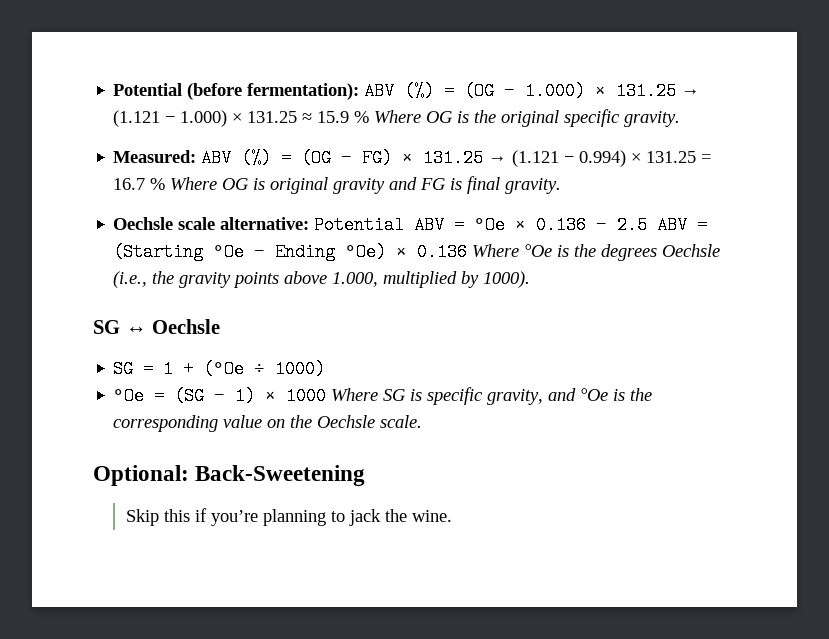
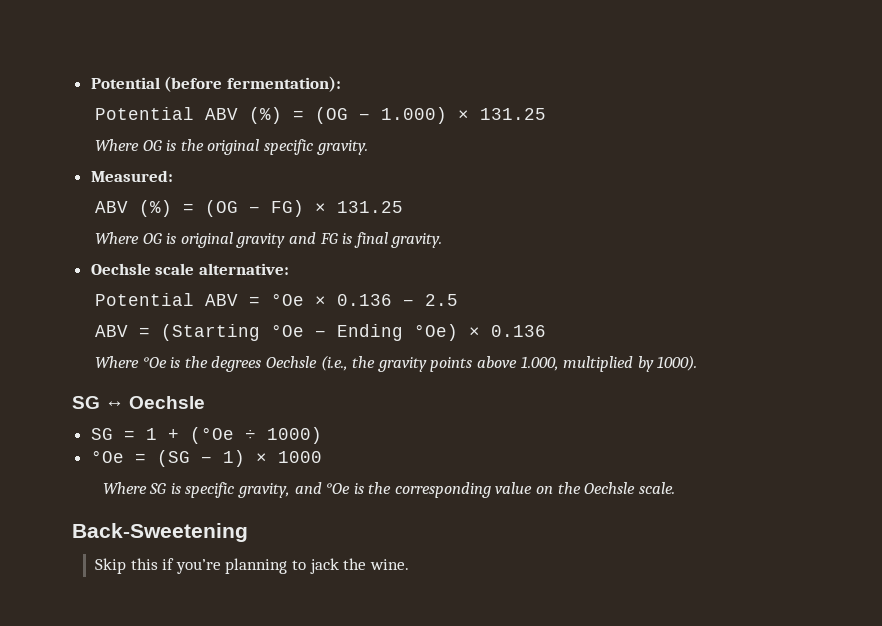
- Potential (before fermentation): ABV (%) = (OG − 1.000) × 131.25 → (1.121 − 1.000) × 131.25 ≈ 15.9 % Where OG is the original specific gravity.
+ Potential (before fermentation):
+ Potential ABV (%) = (OG − 1.000) × 131.25
+ Where OG is the original specific gravity.
- Measured: ABV (%) = (OG − FG) × 131.25 → (1.121 − 0.994) × 131.25 = 16.7 % Where OG is original gravity and FG is final gravity.
+ Measured:
+ ABV (%) = (OG − FG) × 131.25
+ Where OG is original gravity and FG is final gravity.
- Oechsle scale alternative: Potential ABV = °Oe × 0.136 − 2.5 ABV = (Starting °Oe − Ending °Oe) × 0.136 Where °Oe is the degrees Oechsle (i.e., the gravity points above 1.000, multiplied by 1000).
+ Oechsle scale alternative:
+ Potential ABV = °Oe × 0.136 − 2.5
+ ABV = (Starting °Oe − Ending °Oe) × 0.136
+ Where °Oe is the degrees Oechsle (i.e., the gravity points above 1.000, multiplied by 1000).
- °Oe = (SG − 1) × 1000 Where SG is specific gravity, and °Oe is the corresponding value on the Oechsle scale.
+ °Oe = (SG − 1) × 1000
+ Where SG is specific gravity, and °Oe is the corresponding value on the Oechsle scale.
- Optional: Back-Sweetening
+ Back-Sweetening

